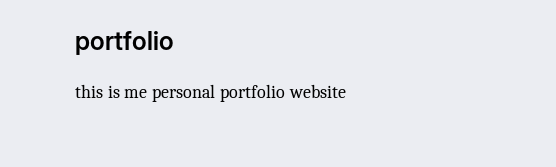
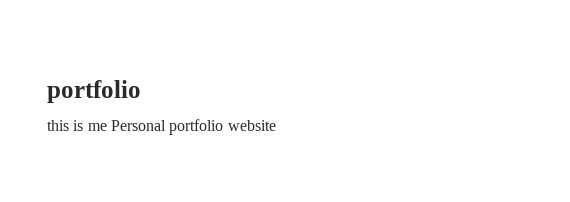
- this is me personal portfolio website
+ this is me Personal portfolio website

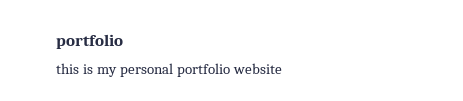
- this is me Personal portfolio website
+ this is my personal portfolio website

